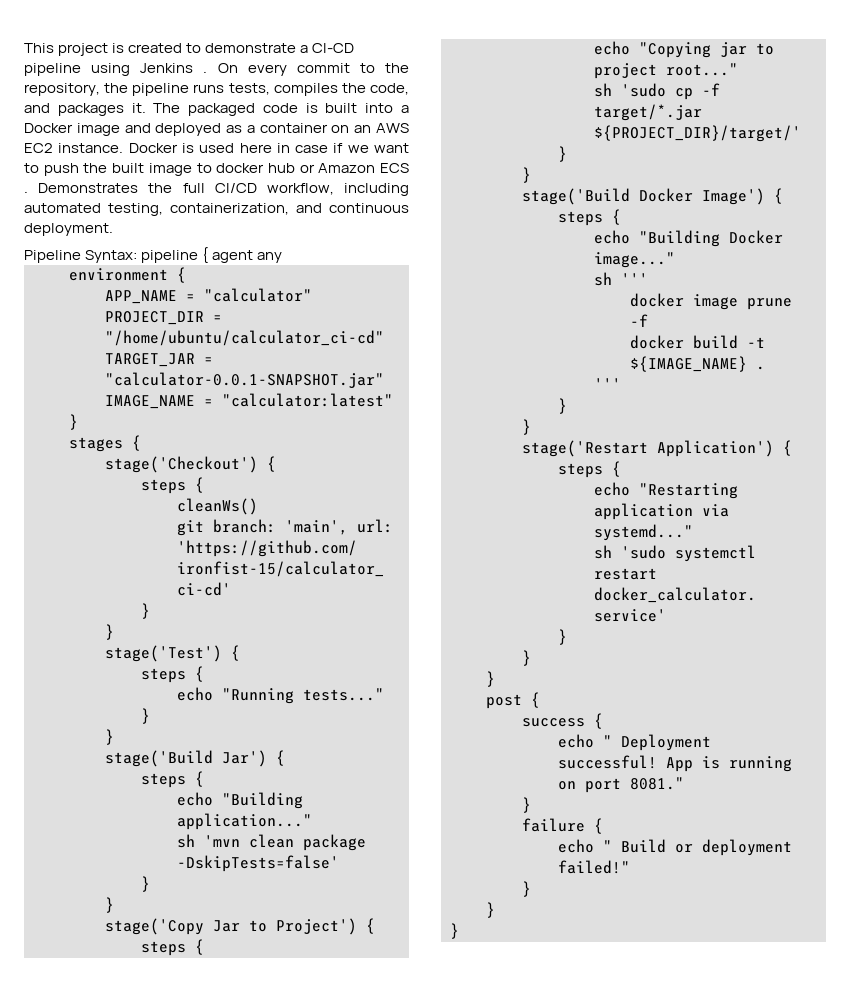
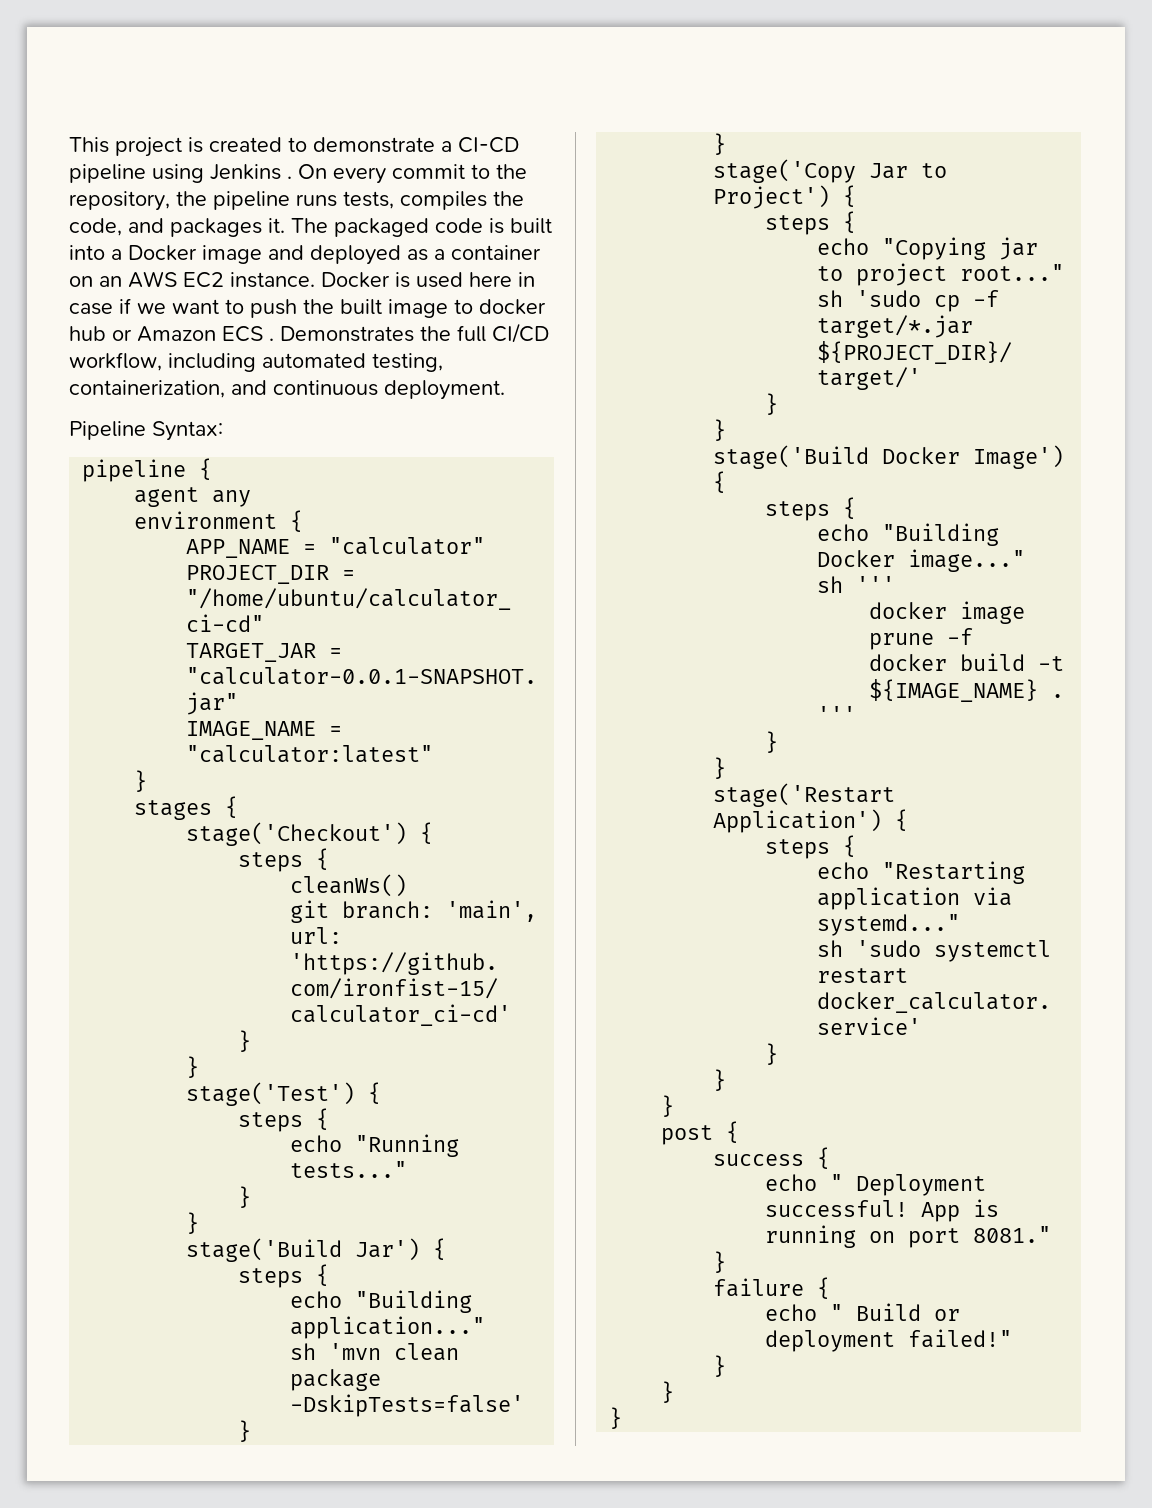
- Pipeline Syntax: pipeline { agent any
+ Pipeline Syntax:
+ pipeline {
+ agent any

